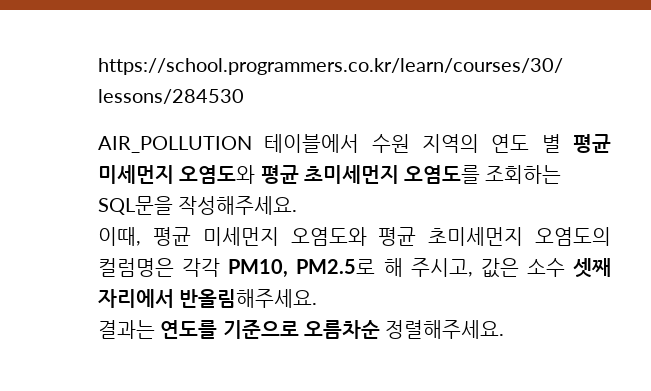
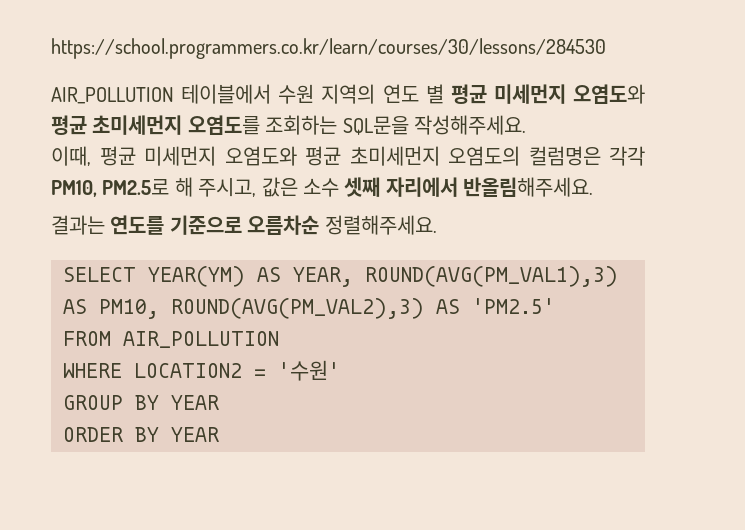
+ SELECT YEAR(YM) AS YEAR, ROUND(AVG(PM_VAL1),3) AS PM10, ROUND(AVG(PM_VAL2),3) AS 'PM2.5'
+ FROM AIR_POLLUTION
+ WHERE LOCATION2 = '수원'
+ GROUP BY YEAR
+ ORDER BY YEAR

